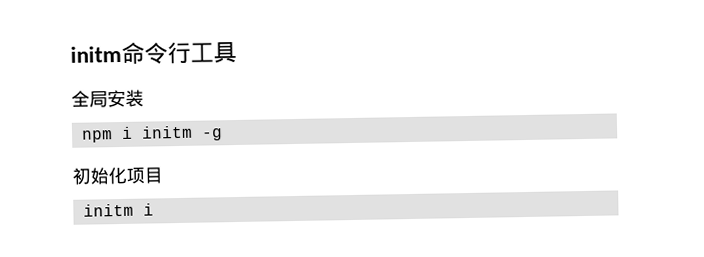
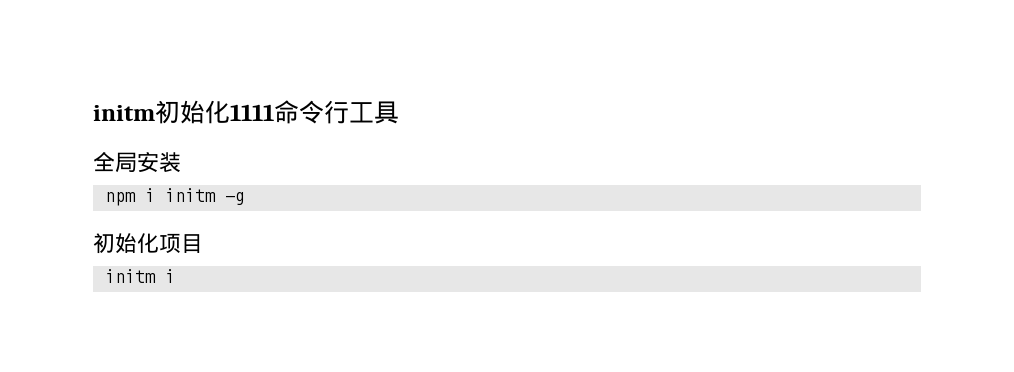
- initm命令行工具
+ initm初始化1111命令行工具

